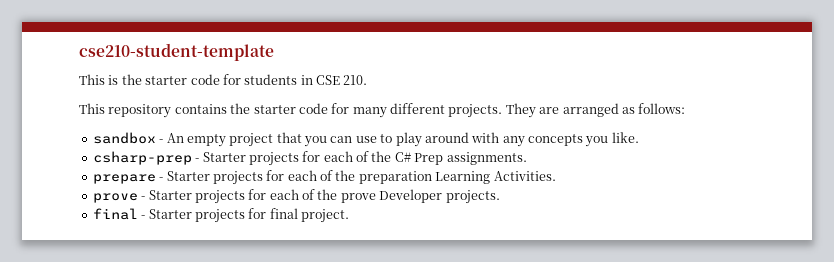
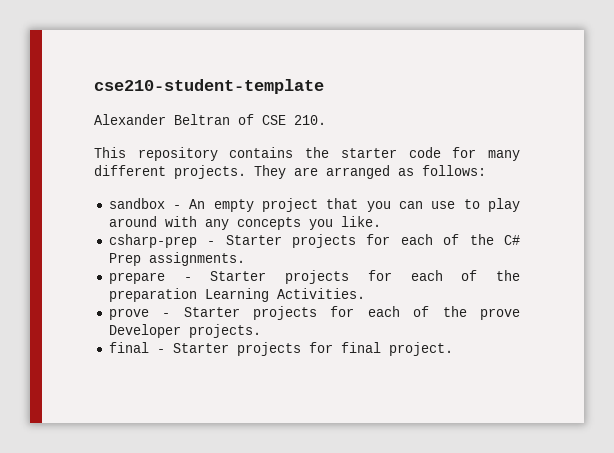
- This is the starter code for students in CSE 210.
+ Alexander Beltran of CSE 210.

